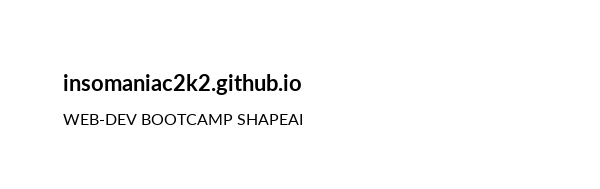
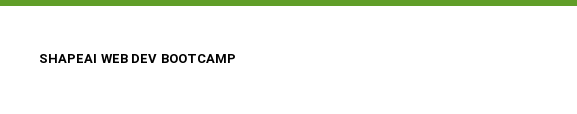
- insomaniac2k2.github.io
- WEB-DEV BOOTCAMP SHAPEAI
+ SHAPEAI WEB DEV BOOTCAMP

